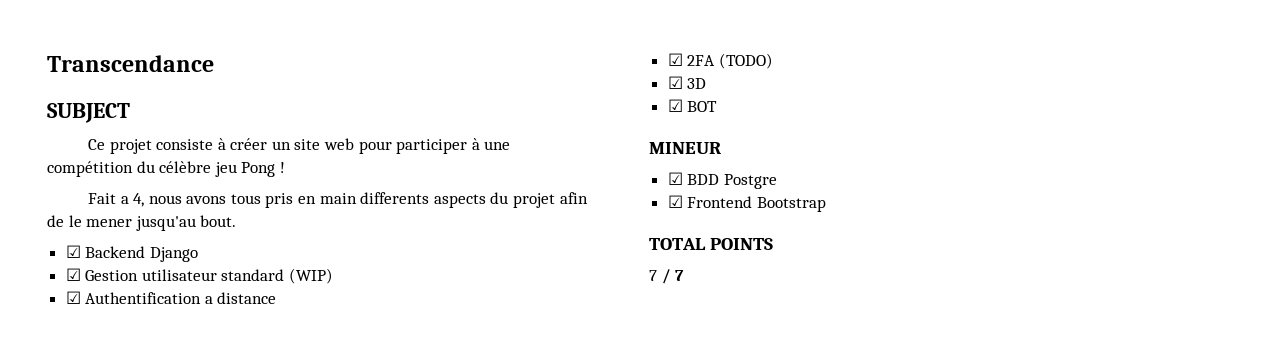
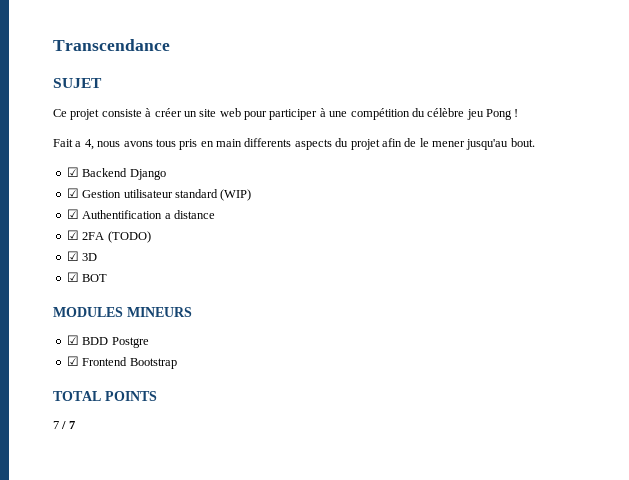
- SUBJECT
+ SUJET
- MINEUR
+ MODULES MINEURS

